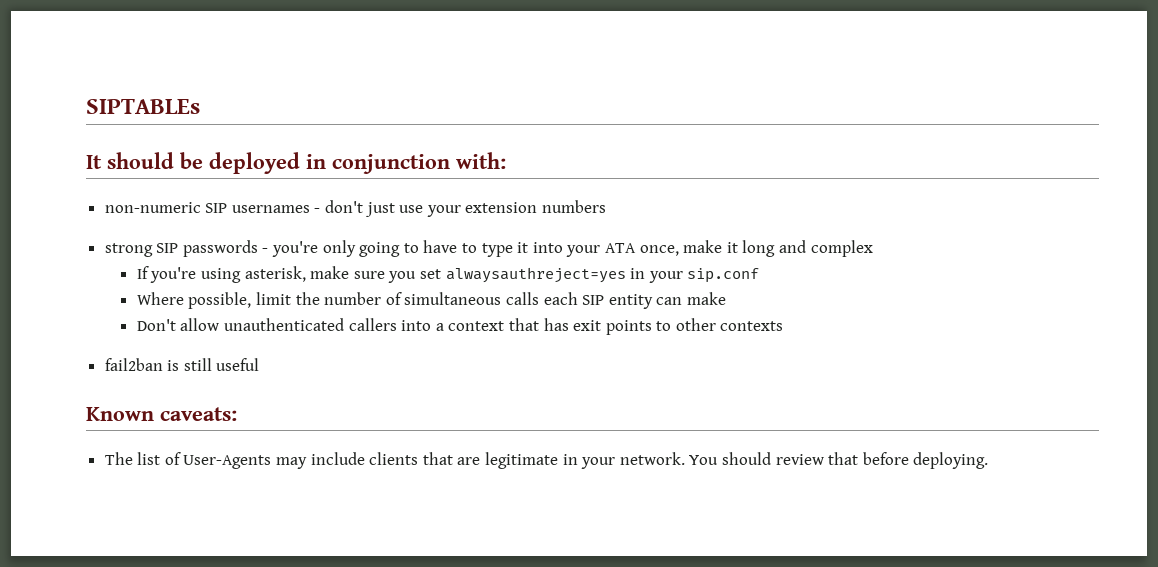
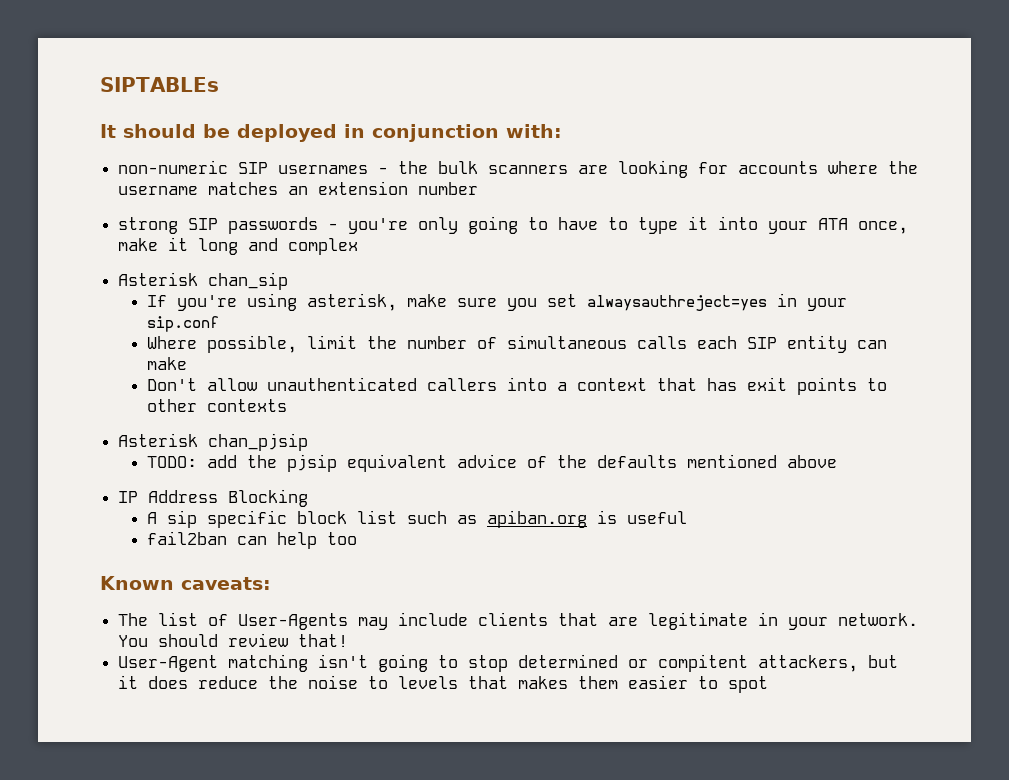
- non-numeric SIP usernames - don't just use your extension numbers
+ non-numeric SIP usernames - the bulk scanners are looking for accounts where the username matches an extension number
+ Asterisk chan_sip
- fail2ban is still useful
+ Asterisk chan_pjsip
+ TODO: add the pjsip equivalent advice of the defaults mentioned above
+ IP Address Blocking
+ A sip specific block list such as apiban.org is useful
+ fail2ban can help too
- You should review that before deploying.
+ You should review that!
+ User-Agent matching isn't going to stop determined or compitent attackers, but it does reduce the noise to levels that makes them easier to spot

